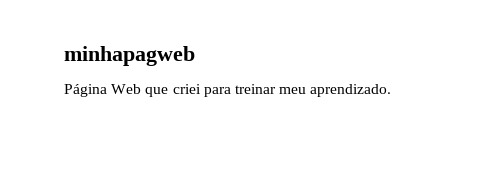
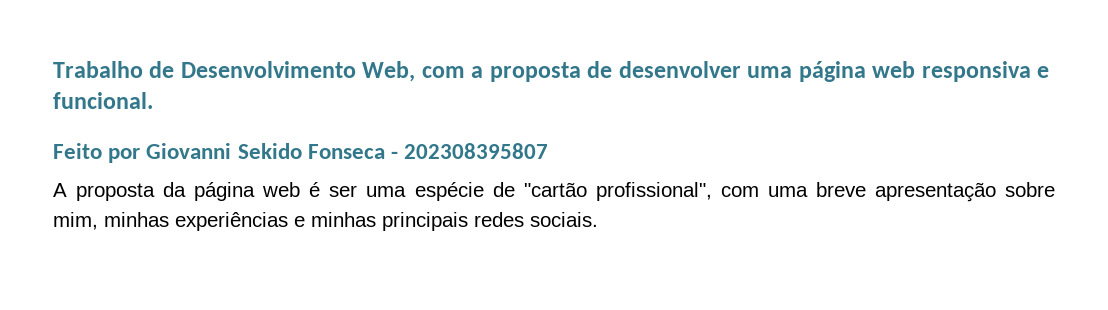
- minhapagweb
- Página Web que criei para treinar meu aprendizado.
+ Trabalho de Desenvolvimento Web, com a proposta de desenvolver uma página web responsiva e funcional.
+ Feito por Giovanni Sekido Fonseca - 202308395807
+ A proposta da página web é ser uma espécie de "cartão profissional", com uma breve apresentação sobre mim, minhas experiências e minhas principais redes sociais.

